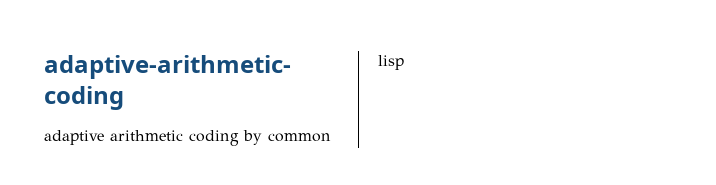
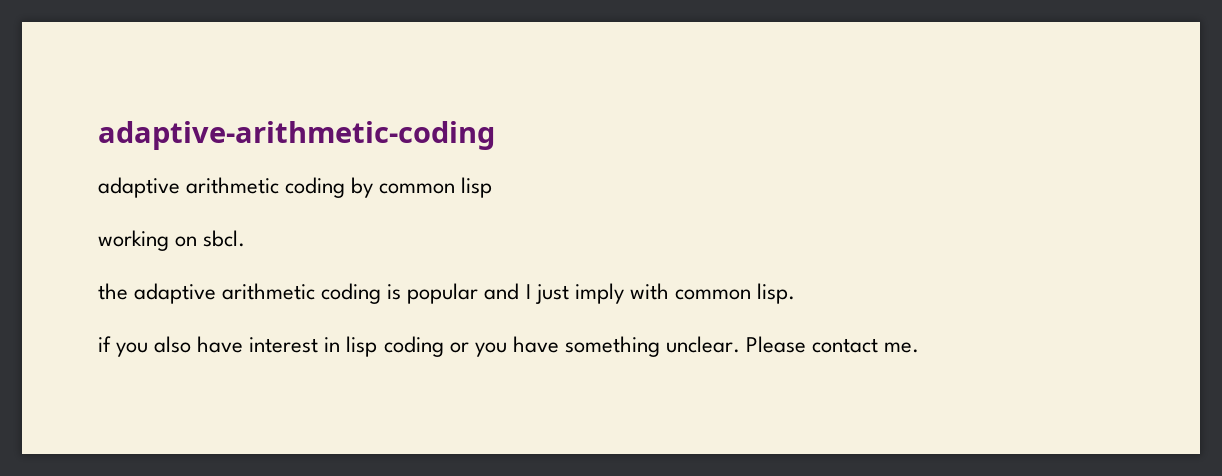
+ working on sbcl.
+ the adaptive arithmetic coding is popular and I just imply with common lisp.
+ if you also have interest in lisp coding or you have something unclear. Please contact me.

